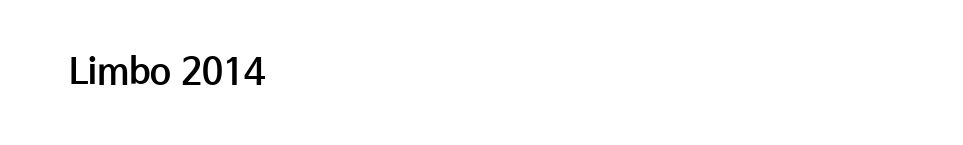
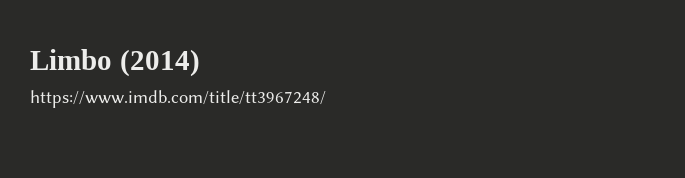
- Limbo 2014
+ Limbo (2014)
+ https://www.imdb.com/title/tt3967248/

